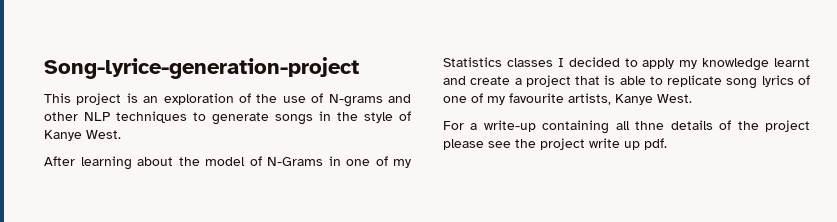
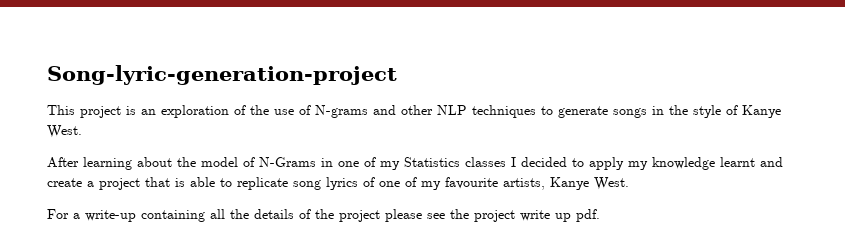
- Song-lyrice-generation-project
+ Song-lyric-generation-project
- For a write-up containing all thne details of the project please see the project write up pdf.
+ For a write-up containing all the details of the project please see the project write up pdf.

